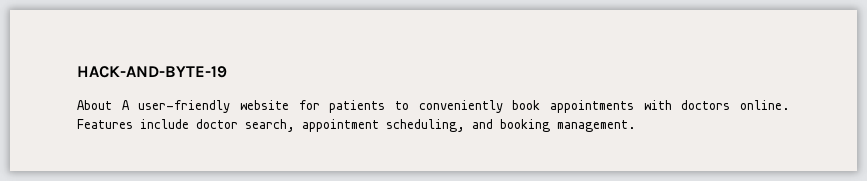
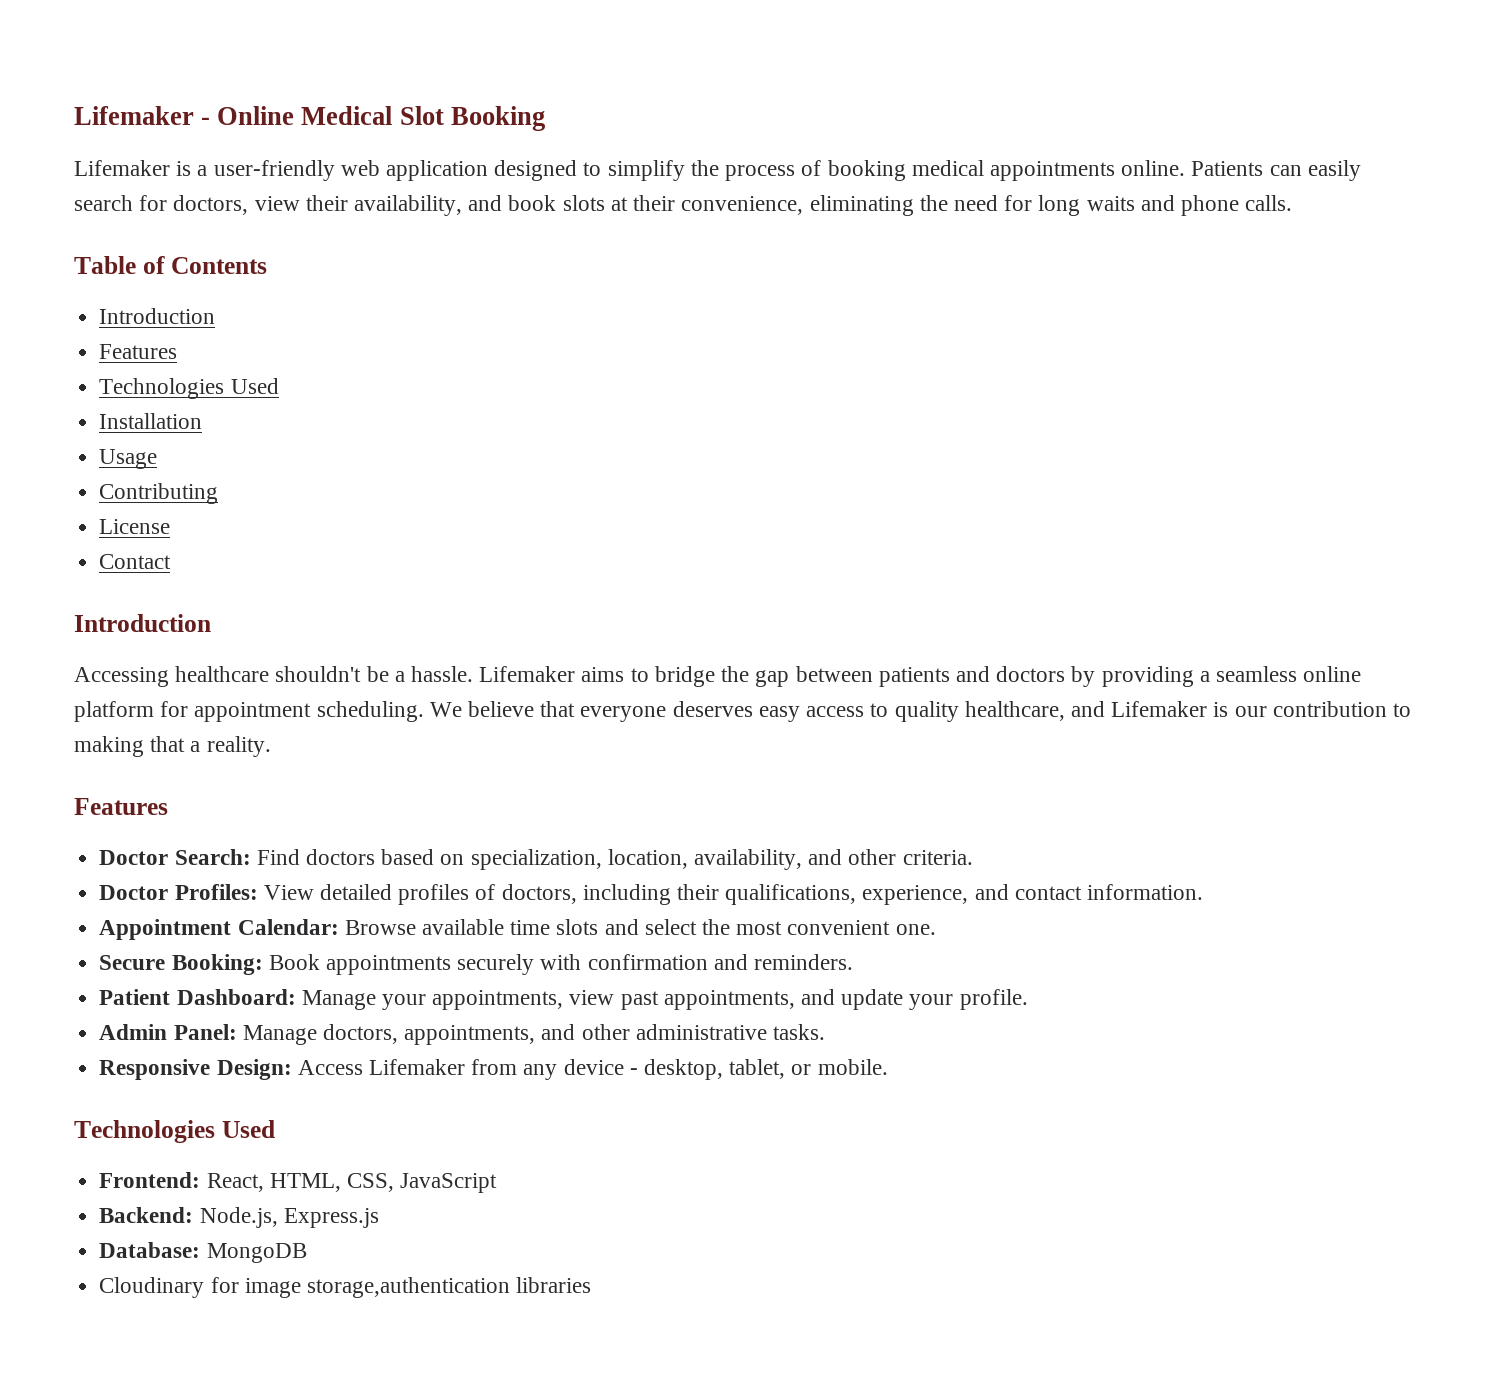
- HACK-AND-BYTE-19
- About A user-friendly website for patients to conveniently book appointments with doctors online. Features include doctor search, appointment scheduling, and booking management.
+ Lifemaker - Online Medical Slot Booking
+ Lifemaker is a user-friendly web application designed to simplify the process of booking medical appointments online. Patients can easily search for doctors, view their availability, and book slots at their convenience, eliminating the need for long waits and phone calls.
+ Table of Contents
+ Introduction
+ Features
+ Technologies Used
+ Installation
+ Usage
+ Contributing
+ License
+ Contact
+ Introduction
+ Accessing healthcare shouldn't be a hassle. Lifemaker aims to bridge the gap between patients and doctors by providing a seamless online platform for appointment scheduling. We believe that everyone deserves easy access to quality healthcare, and Lifemaker is our contribution to making that a reality.
+ Features
+ Doctor Search: Find doctors based on specialization, location, availability, and other criteria.
+ Doctor Profiles: View detailed profiles of doctors, including their qualifications, experience, and contact information.
+ Appointment Calendar: Browse available time slots and select the most convenient one.
+ Secure Booking: Book appointments securely with confirmation and reminders.
+ Patient Dashboard: Manage your appointments, view past appointments, and update your profile.
+ Admin Panel: Manage doctors, appointments, and other administrative tasks.
+ Responsive Design: Access Lifemaker from any device - desktop, tablet, or mobile.
+ Technologies Used
+ Frontend: React, HTML, CSS, JavaScript
+ Backend: Node.js, Express.js
+ Database: MongoDB
+ Cloudinary for image storage,authentication libraries

